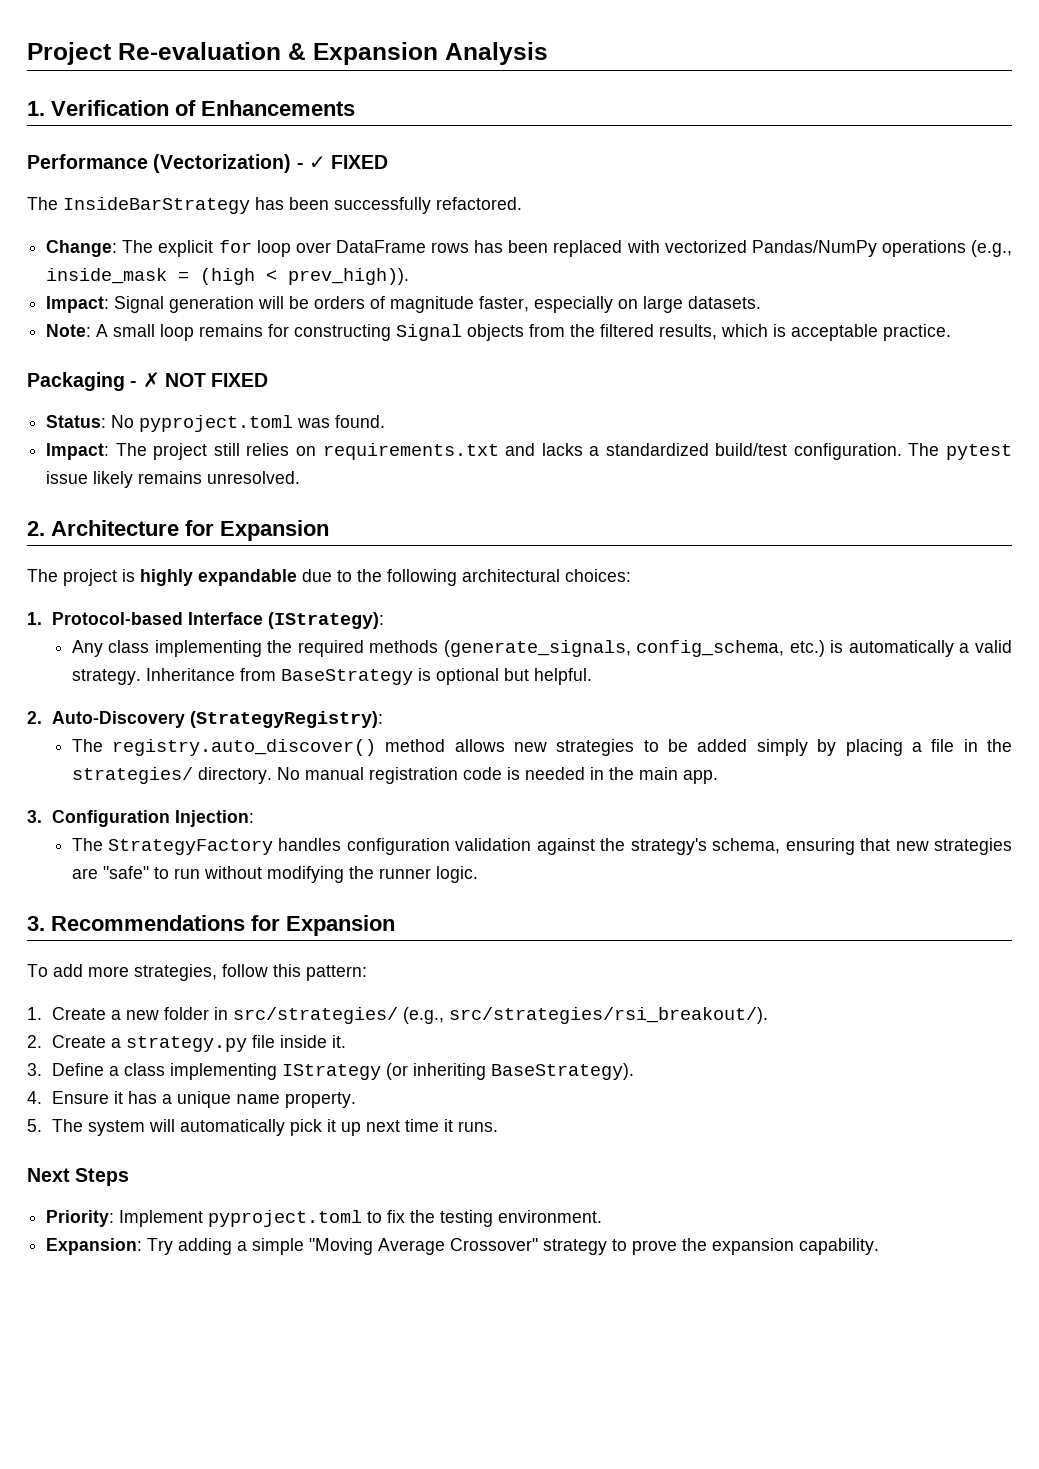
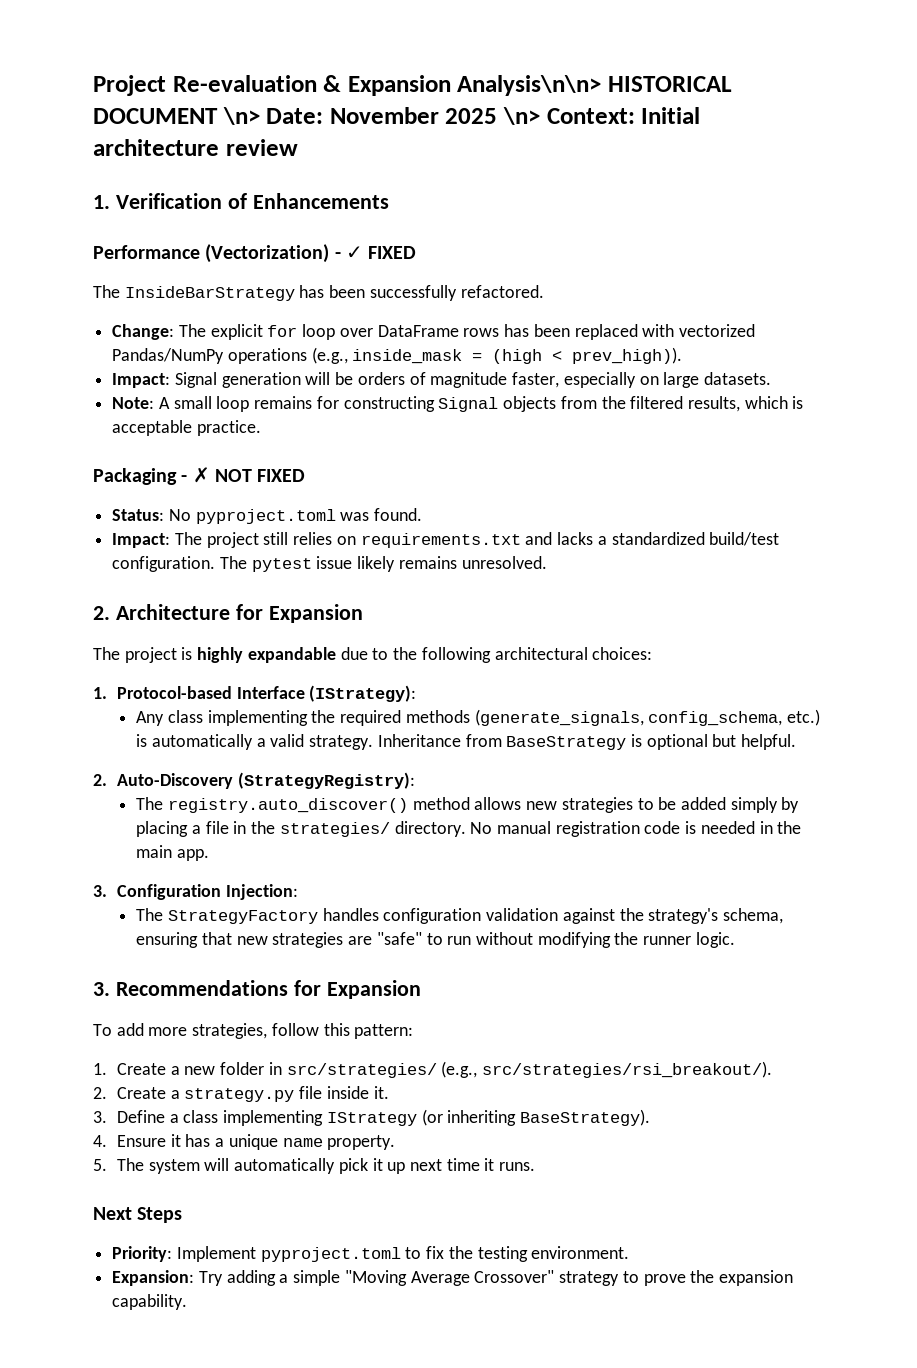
- Project Re-evaluation & Expansion Analysis
+ Project Re-evaluation & Expansion Analysis\n\n> HISTORICAL DOCUMENT \n> Date: November 2025 \n> Context: Initial architecture review

